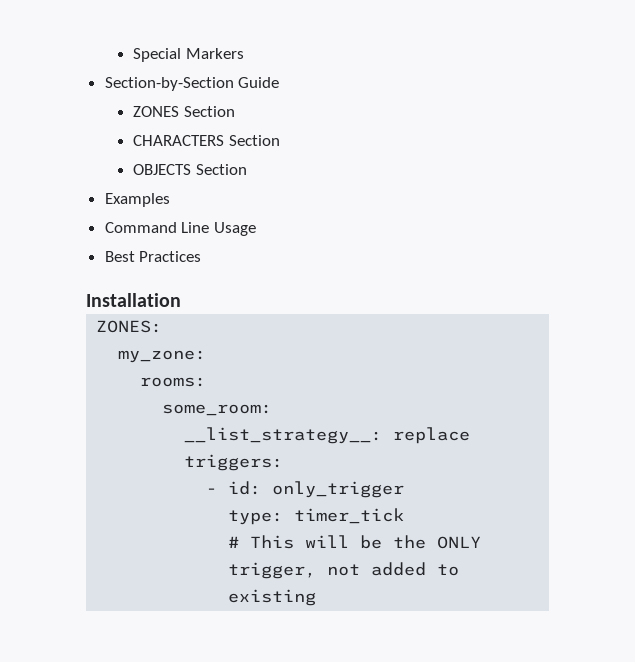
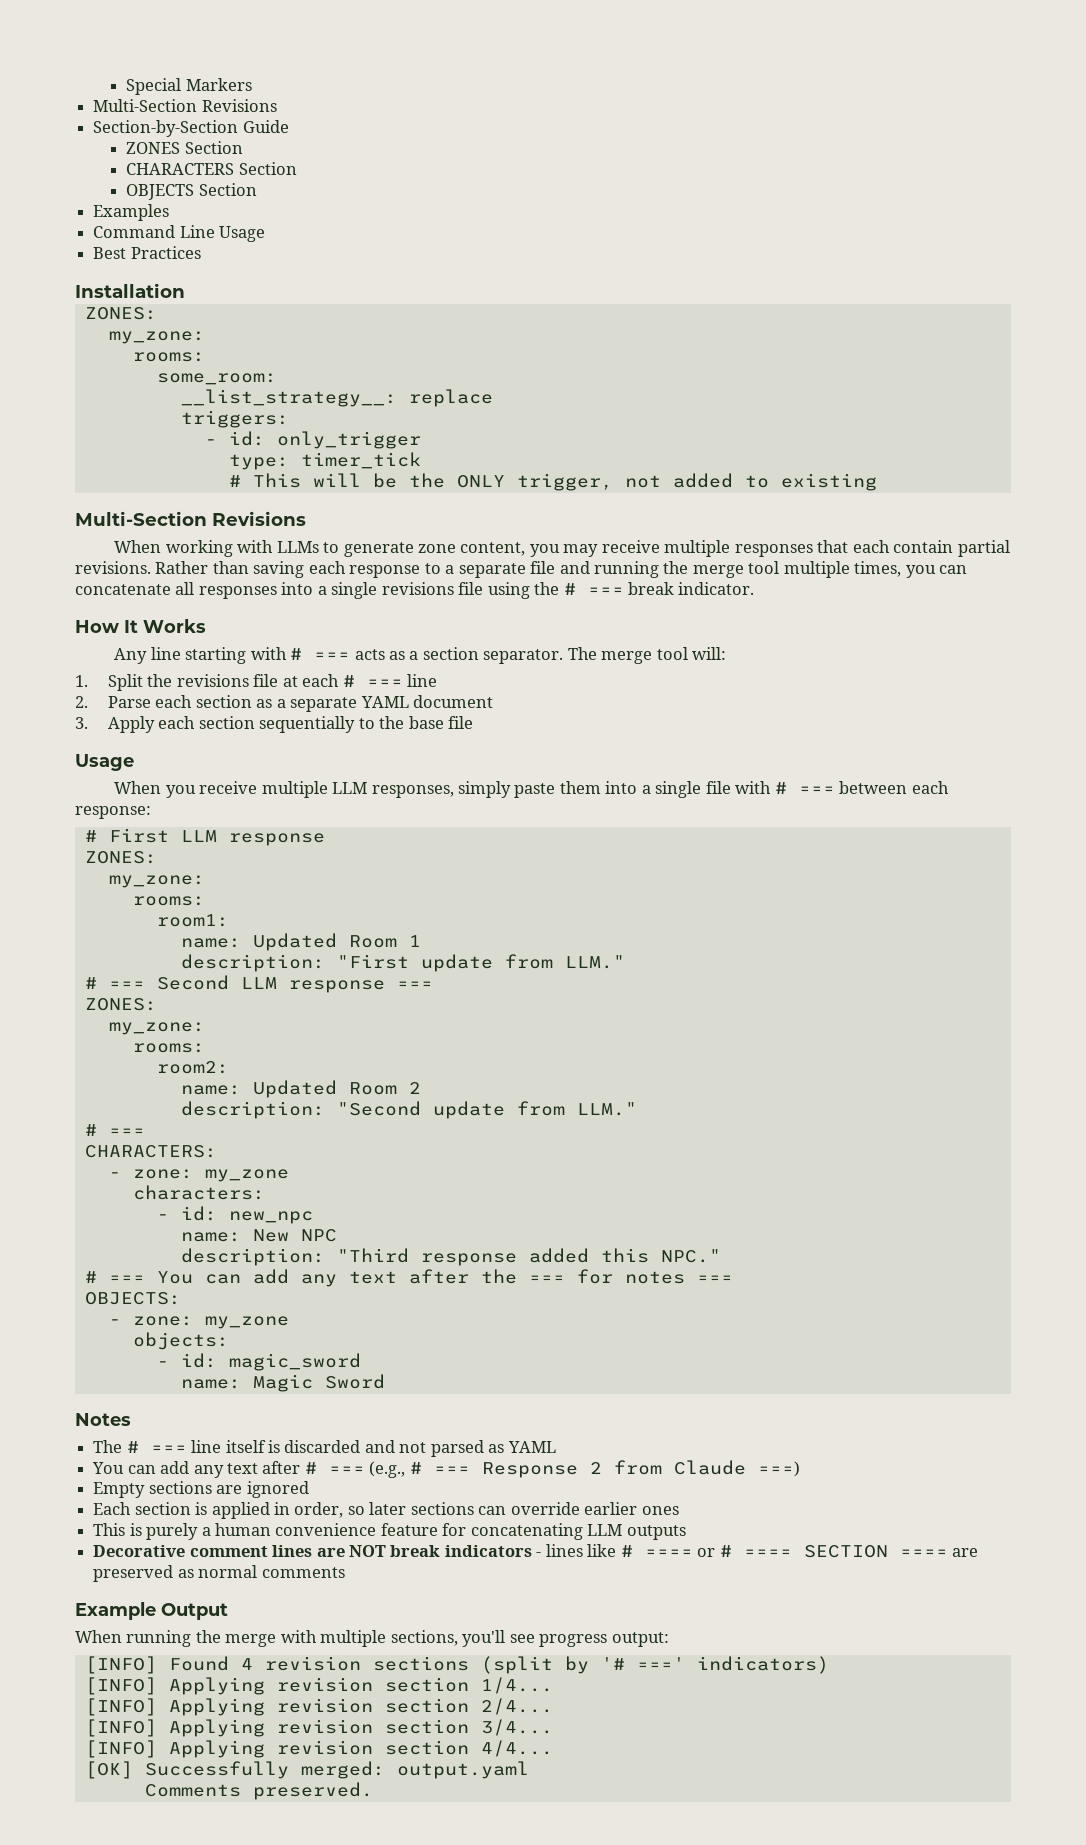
  Special Markers
+ Multi-Section Revisions
  # This will be the ONLY trigger, not added to existing
+ Multi-Section Revisions
+ When working with LLMs to generate zone content, you may receive multiple responses that each contain partial revisions. Rather than saving each response to a separate file and running the merge tool multiple times, you can concatenate all responses into a single revisions file using the # === break indicator.
+ How It Works
+ Any line starting with # === acts as a section separator. The merge tool will:
+ 1. Split the revisions file at each # === line
+ 2. Parse each section as a separate YAML document
+ 3. Apply each section sequentially to the base file
+ Usage
+ When you receive multiple LLM responses, simply paste them into a single file with # === between each response:
+ # First LLM response
+ ZONES:
+ my_zone:
+ rooms:
+ room1:
+ name: Updated Room 1
+ description: "First update from LLM."
+ # === Second LLM response ===
+ ZONES:
+ my_zone:
+ rooms:
+ room2:
+ name: Updated Room 2
+ description: "Second update from LLM."
+ # ===
+ CHARACTERS:
+ - zone: my_zone
+ characters:
+ - id: new_npc
+ name: New NPC
+ description: "Third response added this NPC."
+ # === You can add any text after the === for notes ===
+ OBJECTS:
+ - zone: my_zone
+ objects:
+ - id: magic_sword
+ name: Magic Sword
+ Notes
+ The # === line itself is discarded and not parsed as YAML
+ You can add any text after # === (e.g., # === Response 2 from Claude ===)
+ Empty sections are ignored
+ Each section is applied in order, so later sections can override earlier ones
+ This is purely a human convenience feature for concatenating LLM outputs
+ Decorative comment lines are NOT break indicators - lines like # ==== or # ==== SECTION ==== are preserved as normal comments
+ Example Output
+ When running the merge with multiple sections, you'll see progress output:
+ [INFO] Found 4 revision sections (split by '# ===' indicators)
+ [INFO] Applying revision section 1/4...
+ [INFO] Applying revision section 2/4...
+ [INFO] Applying revision section 3/4...
+ [INFO] Applying revision section 4/4...
+ [OK] Successfully merged: output.yaml
+ Comments preserved.

